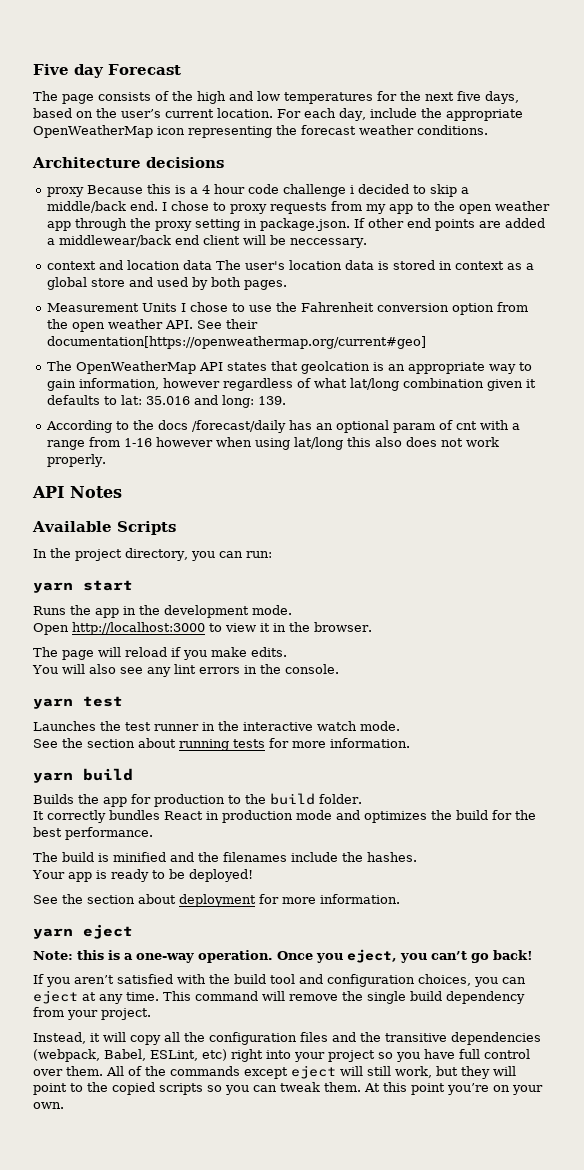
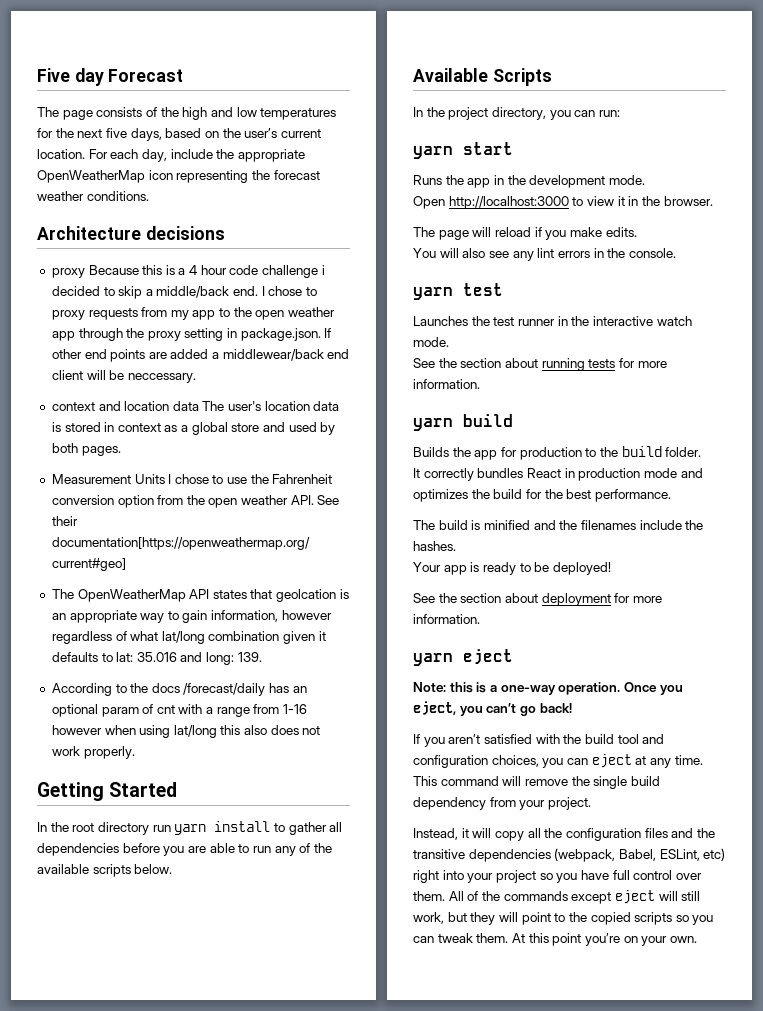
- API Notes
+ Getting Started
+ In the root directory run yarn install to gather all dependencies before you are able to run any of the available scripts below.

